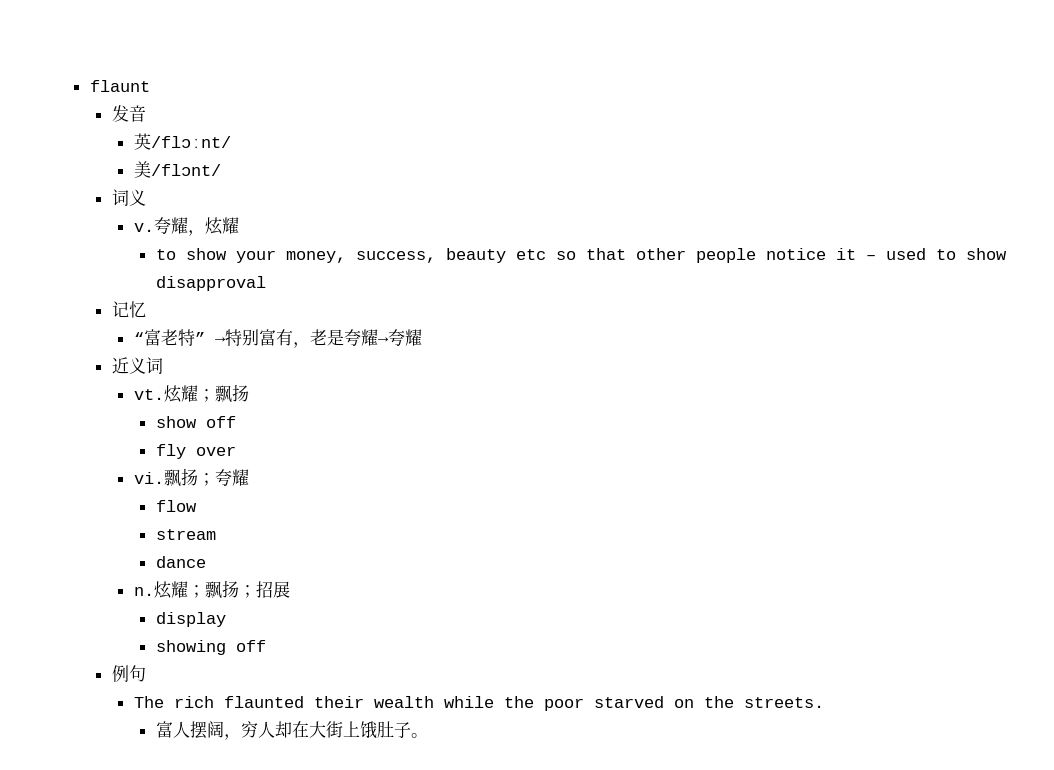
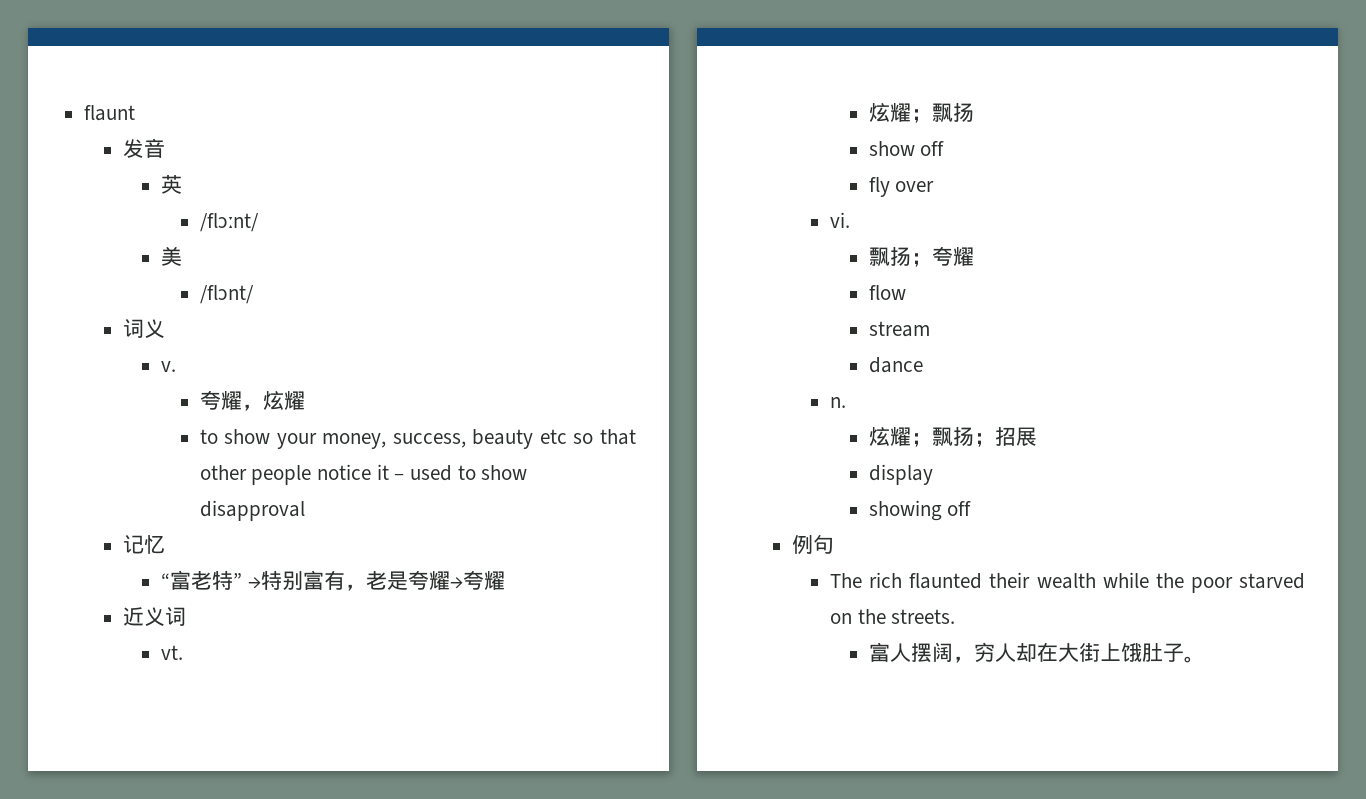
- 英/flɔːnt/
+ 英
+ /flɔːnt/
- 美/flɔnt/
+ 美
+ /flɔnt/
- v.夸耀，炫耀
+ v.
+ 夸耀，炫耀
- vt.炫耀；飘扬
+ vt.
+ 炫耀；飘扬
- vi.飘扬；夸耀
+ vi.
+ 飘扬；夸耀
- n.炫耀；飘扬；招展
+ n.
+ 炫耀；飘扬；招展

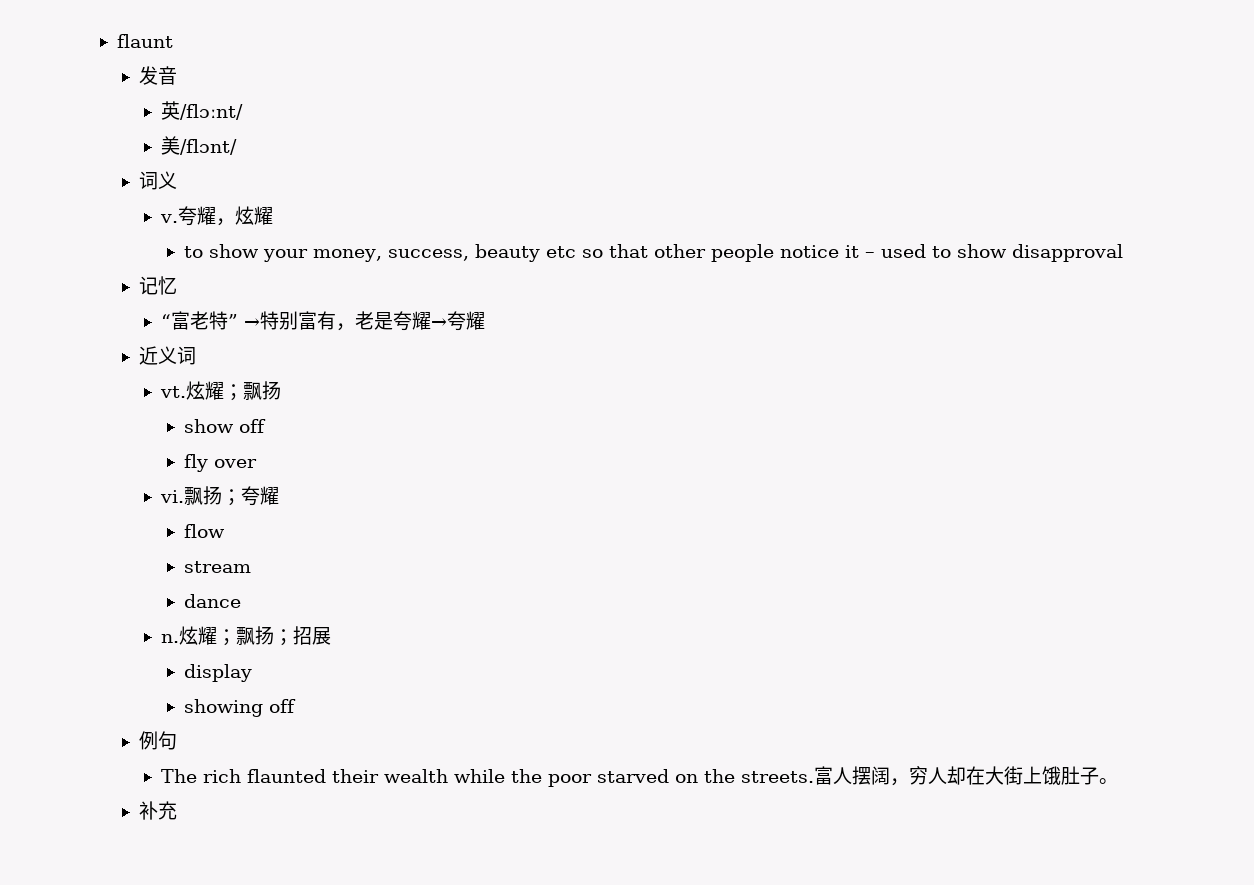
- 英
- /flɔːnt/
+ 英/flɔːnt/
- 美
- /flɔnt/
+ 美/flɔnt/
- v.
- 夸耀，炫耀
+ v.夸耀，炫耀
- vt.
- 炫耀；飘扬
+ vt.炫耀；飘扬
- vi.
- 飘扬；夸耀
+ vi.飘扬；夸耀
- n.
- 炫耀；飘扬；招展
+ n.炫耀；飘扬；招展
- The rich flaunted their wealth while the poor starved on the streets.
- 富人摆阔，穷人却在大街上饿肚子。
+ The rich flaunted their wealth while the poor starved on the streets.富人摆阔，穷人却在大街上饿肚子。
+ 补充

